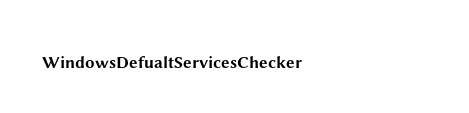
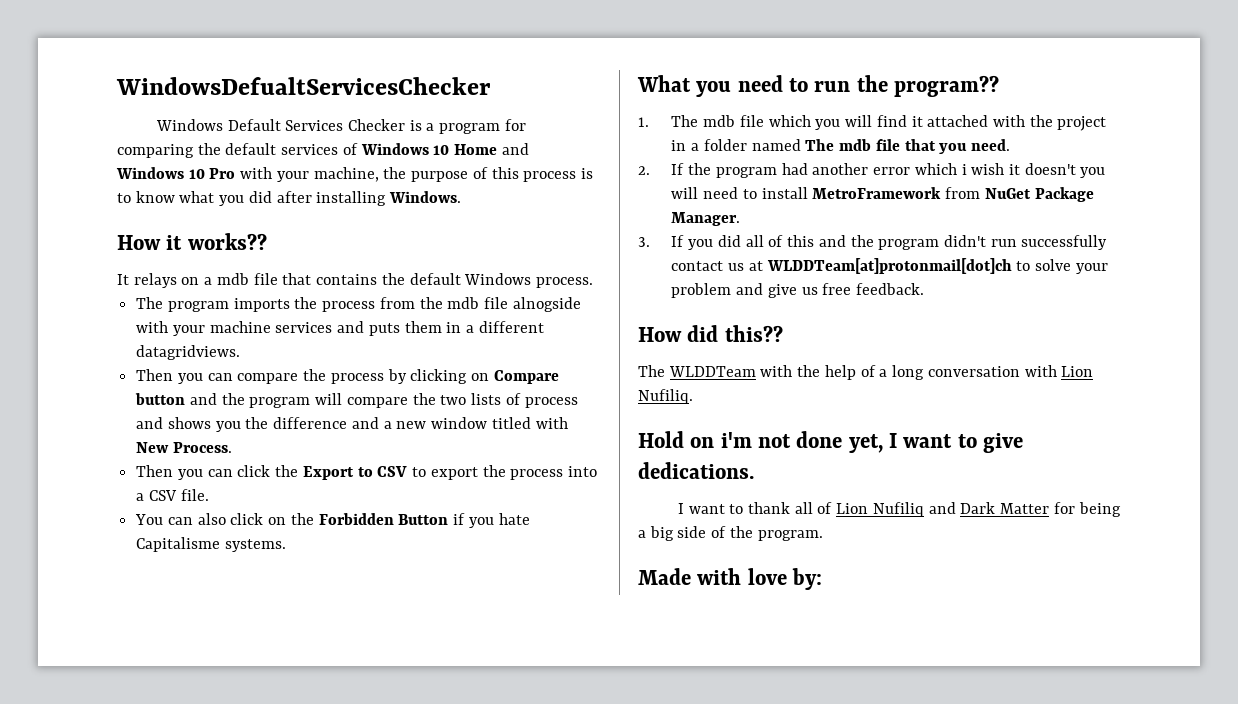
+ Windows Default Services Checker is a program for comparing the default services of Windows 10 Home and Windows 10 Pro with your machine, the purpose of this process is to know what you did after installing Windows.
+ How it works??
+ It relays on a mdb file that contains the default Windows process.
+ The program imports the process from the mdb file alnogside with your machine services and puts them in a different datagridviews.
+ Then you can compare the process by clicking on Compare button and the program will compare the two lists of process and shows you the difference and a new window titled with New Process.
+ Then you can click the Export to CSV to export the process into a CSV file.
+ You can also click on the Forbidden Button if you hate Capitalisme systems.
+ What you need to run the program??
+ 1. The mdb file which you will find it attached with the project in a folder named The mdb file that you need.
+ 2. If the program had another error which i wish it doesn't you will need to install MetroFramework from NuGet Package Manager.
+ 3. If you did all of this and the program didn't run successfully contact us at WLDDTeam[at]protonmail[dot]ch to solve your problem and give us free feedback.
+ How did this??
+ The WLDDTeam with the help of a long conversation with Lion Nufiliq.
+ Hold on i'm not done yet, I want to give dedications.
+ I want to thank all of Lion Nufiliq and Dark Matter for being a big side of the program.
+ Made with love by:

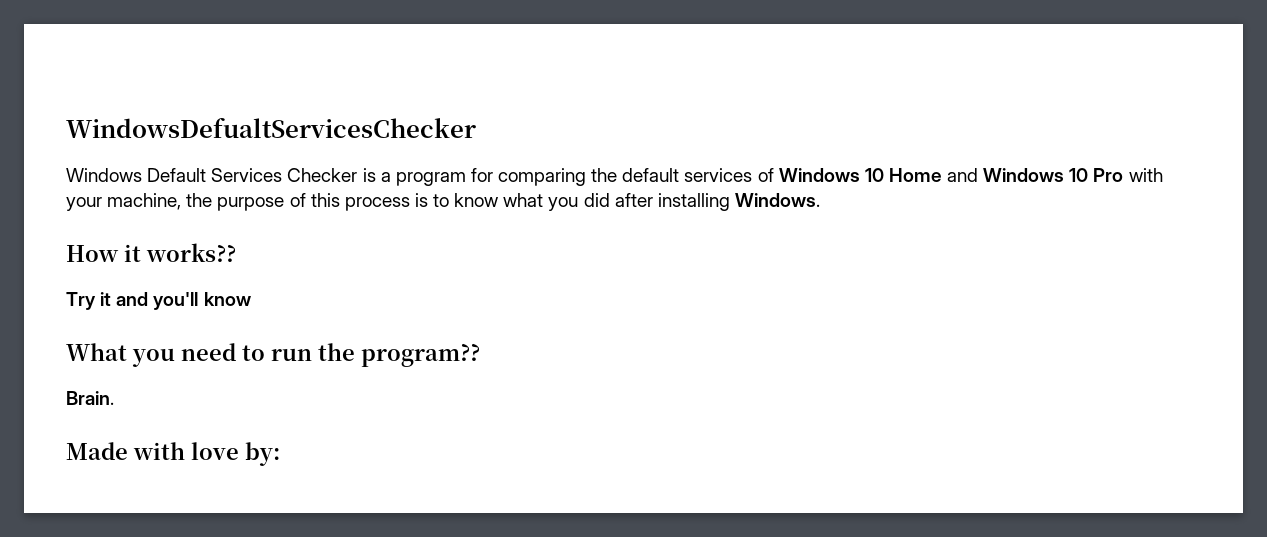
- It relays on a mdb file that contains the default Windows process.
- The program imports the process from the mdb file alnogside with your machine services and puts them in a different datagridviews.
- Then you can compare the process by clicking on Compare button and the program will compare the two lists of process and shows you the difference and a new window titled with New Process.
- Then you can click the Export to CSV to export the process into a CSV file.
- You can also click on the Forbidden Button if you hate Capitalisme systems.
+ Try it and you'll know
- 1. The mdb file which you will find it attached with the project in a folder named The mdb file that you need.
- 2. If the program had another error which i wish it doesn't you will need to install MetroFramework from NuGet Package Manager.
- 3. If you did all of this and the program didn't run successfully contact us at WLDDTeam[at]protonmail[dot]ch to solve your problem and give us free feedback.
- How did this??
- The WLDDTeam with the help of a long conversation with Lion Nufiliq.
- Hold on i'm not done yet, I want to give dedications.
- I want to thank all of Lion Nufiliq and Dark Matter for being a big side of the program.
+ Brain.

